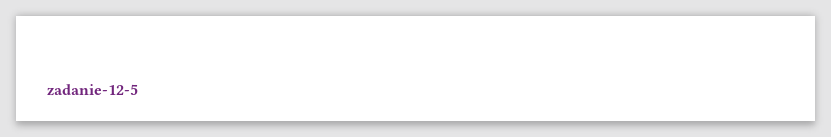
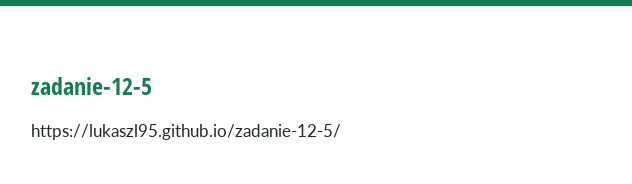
+ https://lukaszl95.github.io/zadanie-12-5/

